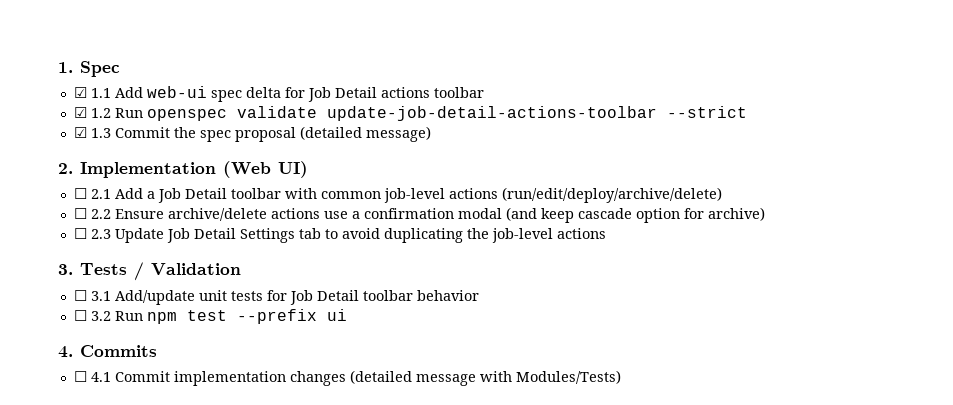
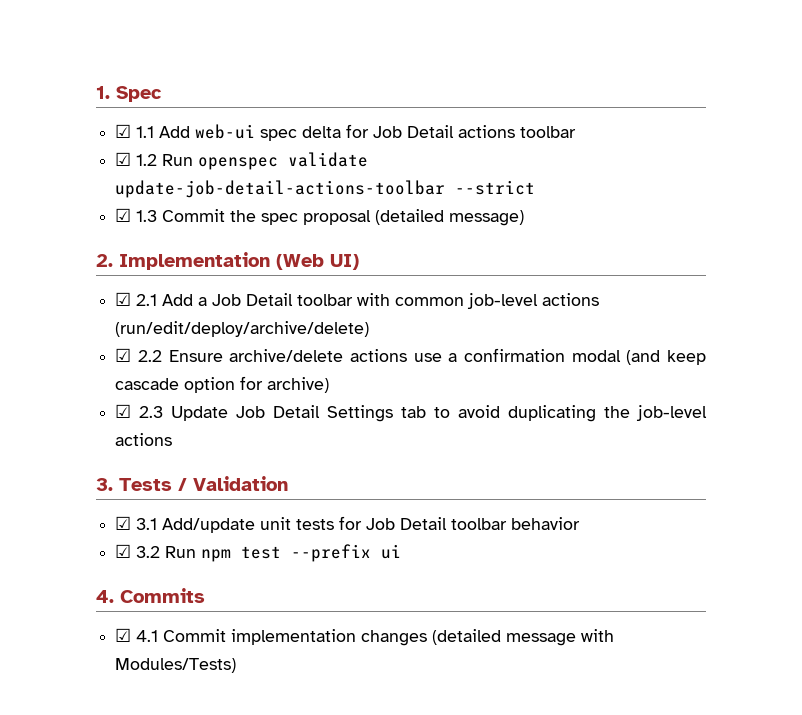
- ☐ 2.1 Add a Job Detail toolbar with common job-level actions (run/edit/deploy/archive/delete)
+ ☑ 2.1 Add a Job Detail toolbar with common job-level actions (run/edit/deploy/archive/delete)
- ☐ 2.2 Ensure archive/delete actions use a confirmation modal (and keep cascade option for archive)
+ ☑ 2.2 Ensure archive/delete actions use a confirmation modal (and keep cascade option for archive)
- ☐ 2.3 Update Job Detail Settings tab to avoid duplicating the job-level actions
+ ☑ 2.3 Update Job Detail Settings tab to avoid duplicating the job-level actions
- ☐ 3.1 Add/update unit tests for Job Detail toolbar behavior
+ ☑ 3.1 Add/update unit tests for Job Detail toolbar behavior
- ☐ 3.2 Run npm test --prefix ui
+ ☑ 3.2 Run npm test --prefix ui
- ☐ 4.1 Commit implementation changes (detailed message with Modules/Tests)
+ ☑ 4.1 Commit implementation changes (detailed message with Modules/Tests)

